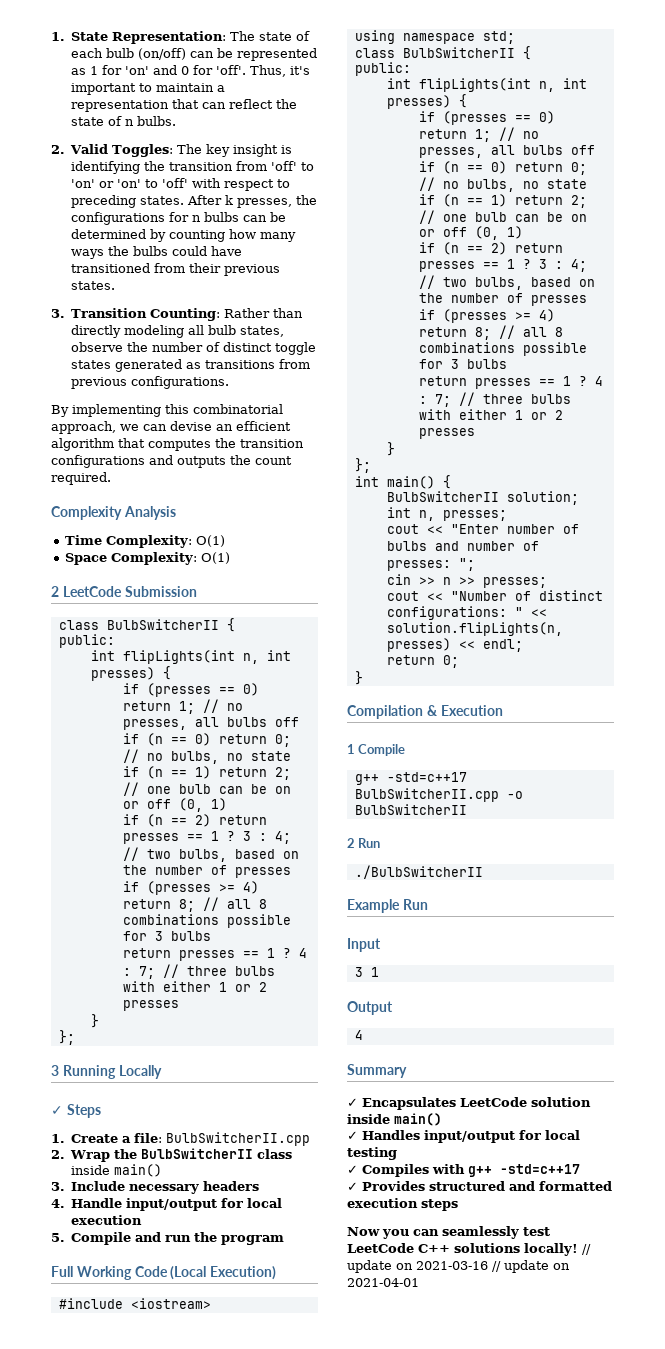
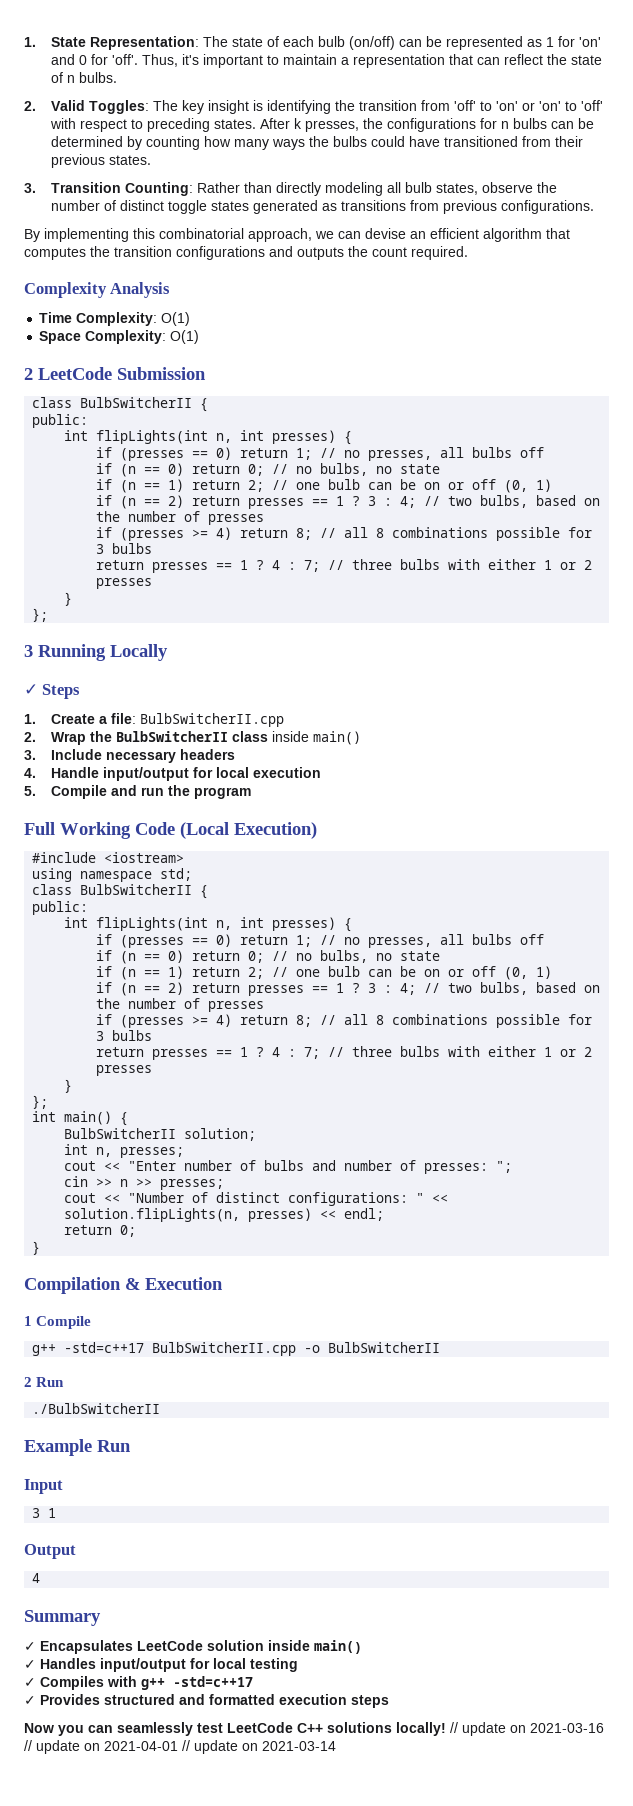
- // update on 2021-03-16 // update on 2021-04-01
+ // update on 2021-03-16 // update on 2021-04-01 // update on 2021-03-14

